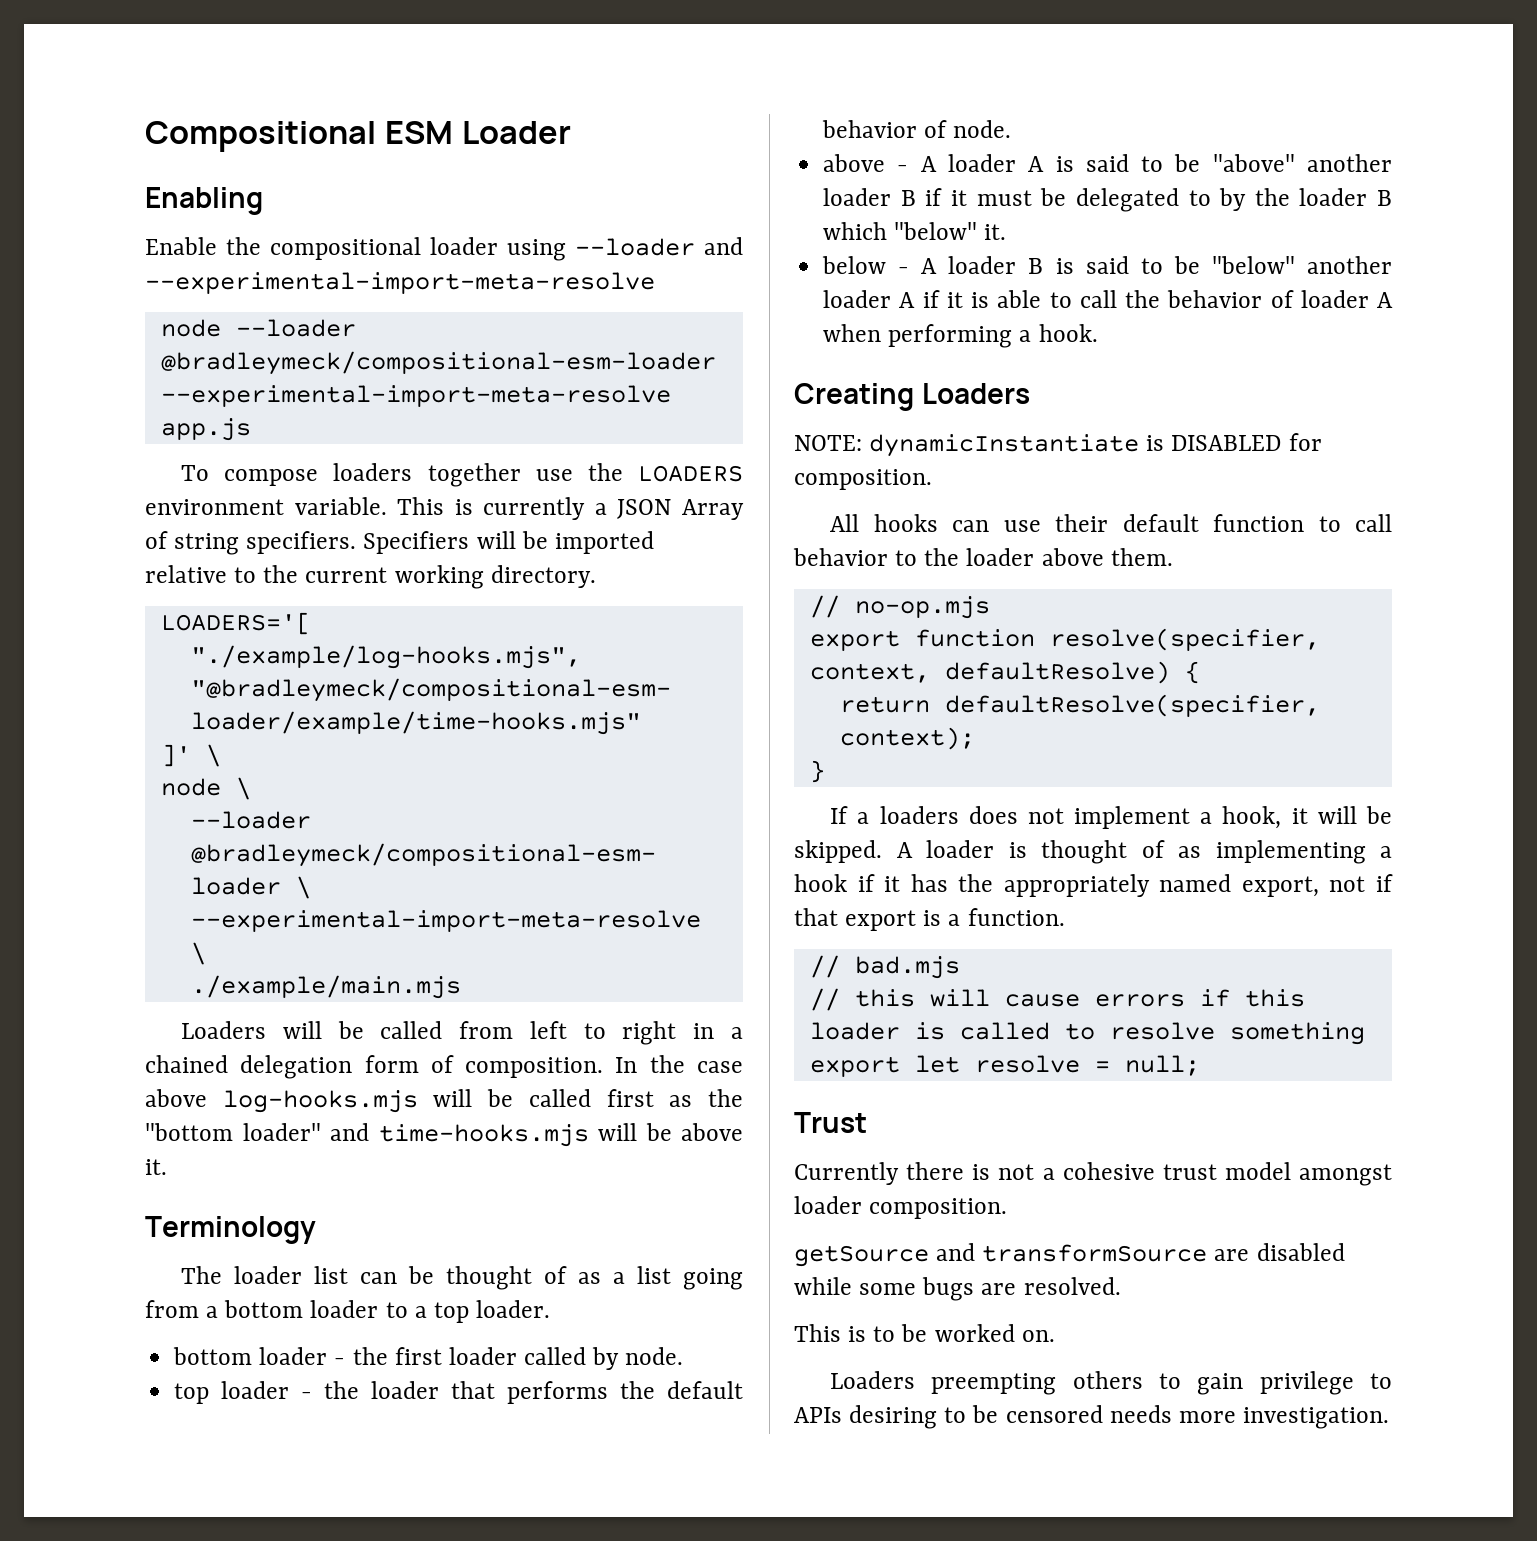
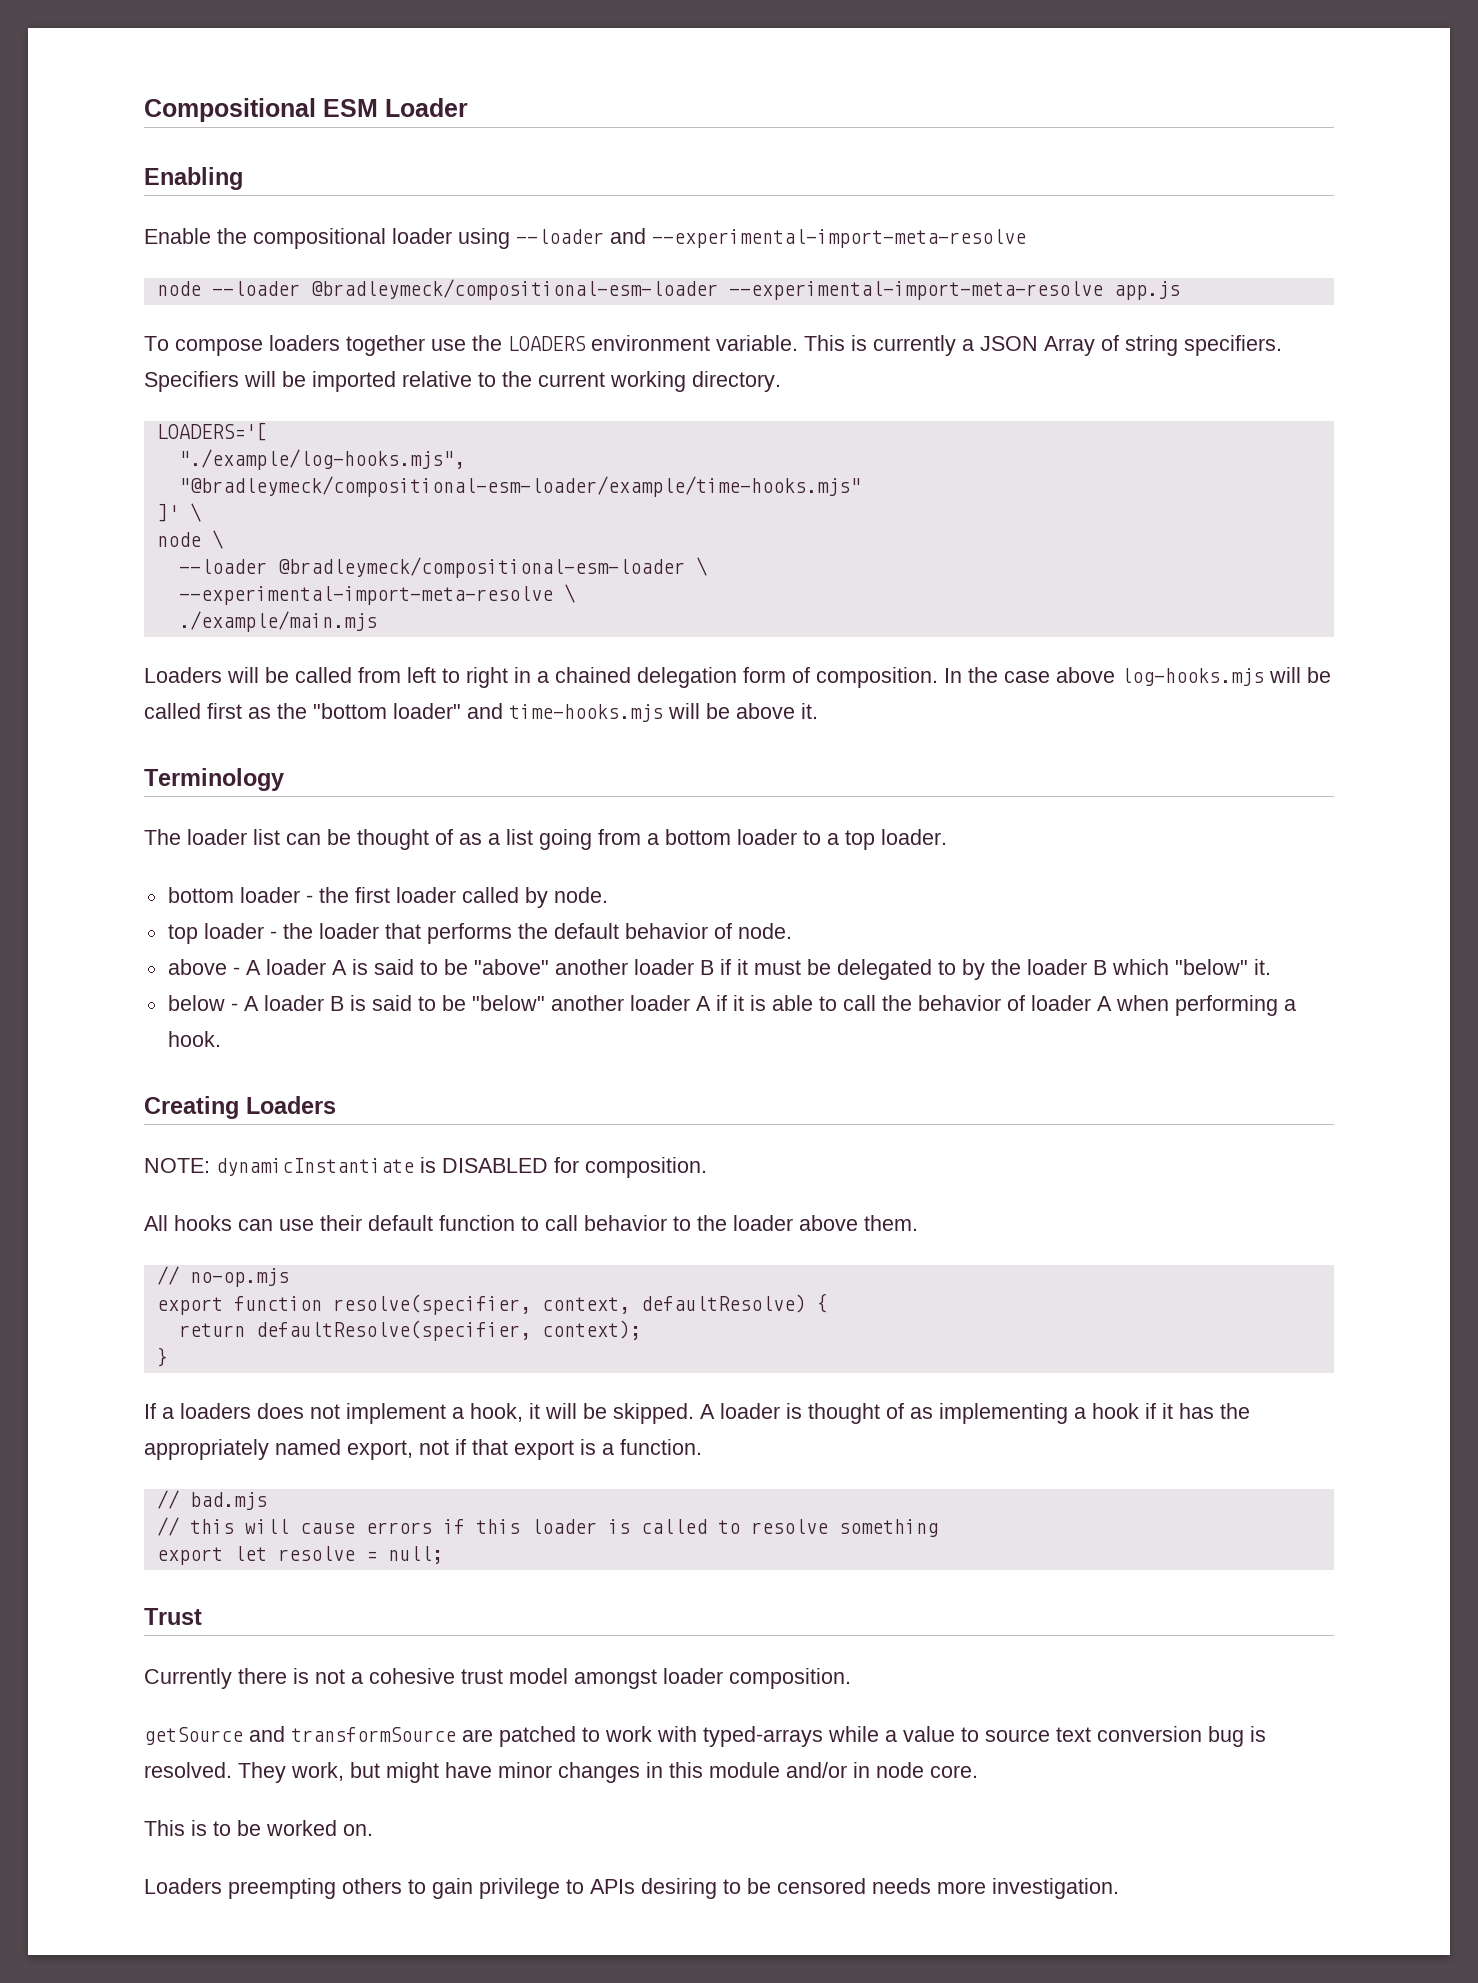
- getSource and transformSource are disabled while some bugs are resolved.
+ getSource and transformSource are patched to work with typed-arrays while a value to source text conversion bug is resolved. They work, but might have minor changes in this module and/or in node core.

